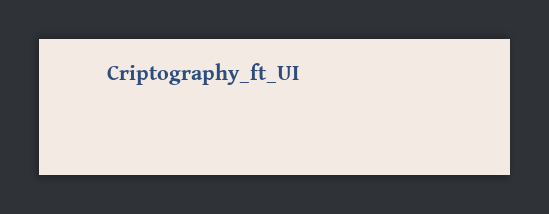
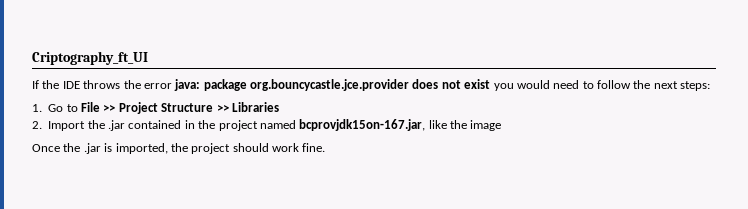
+ If the IDE throws the error java: package org.bouncycastle.jce.provider does not exist you would need to follow the next steps:
+ 1. Go to File >> Project Structure >> Libraries
+ 2. Import the .jar contained in the project named bcprovjdk15on-167.jar, like the image
+ Once the .jar is imported, the project should work fine.

